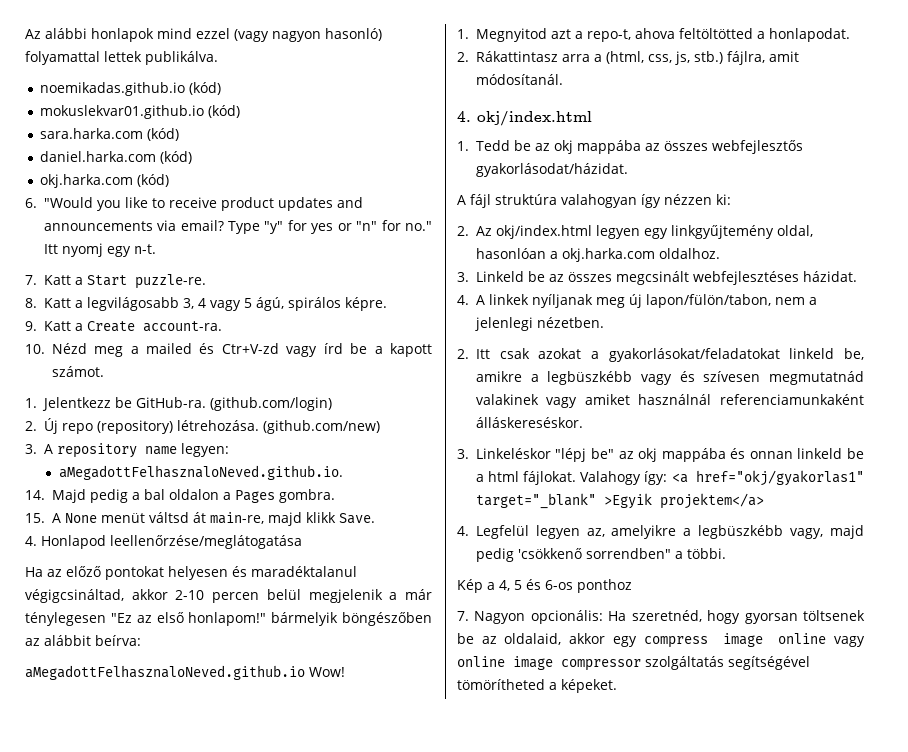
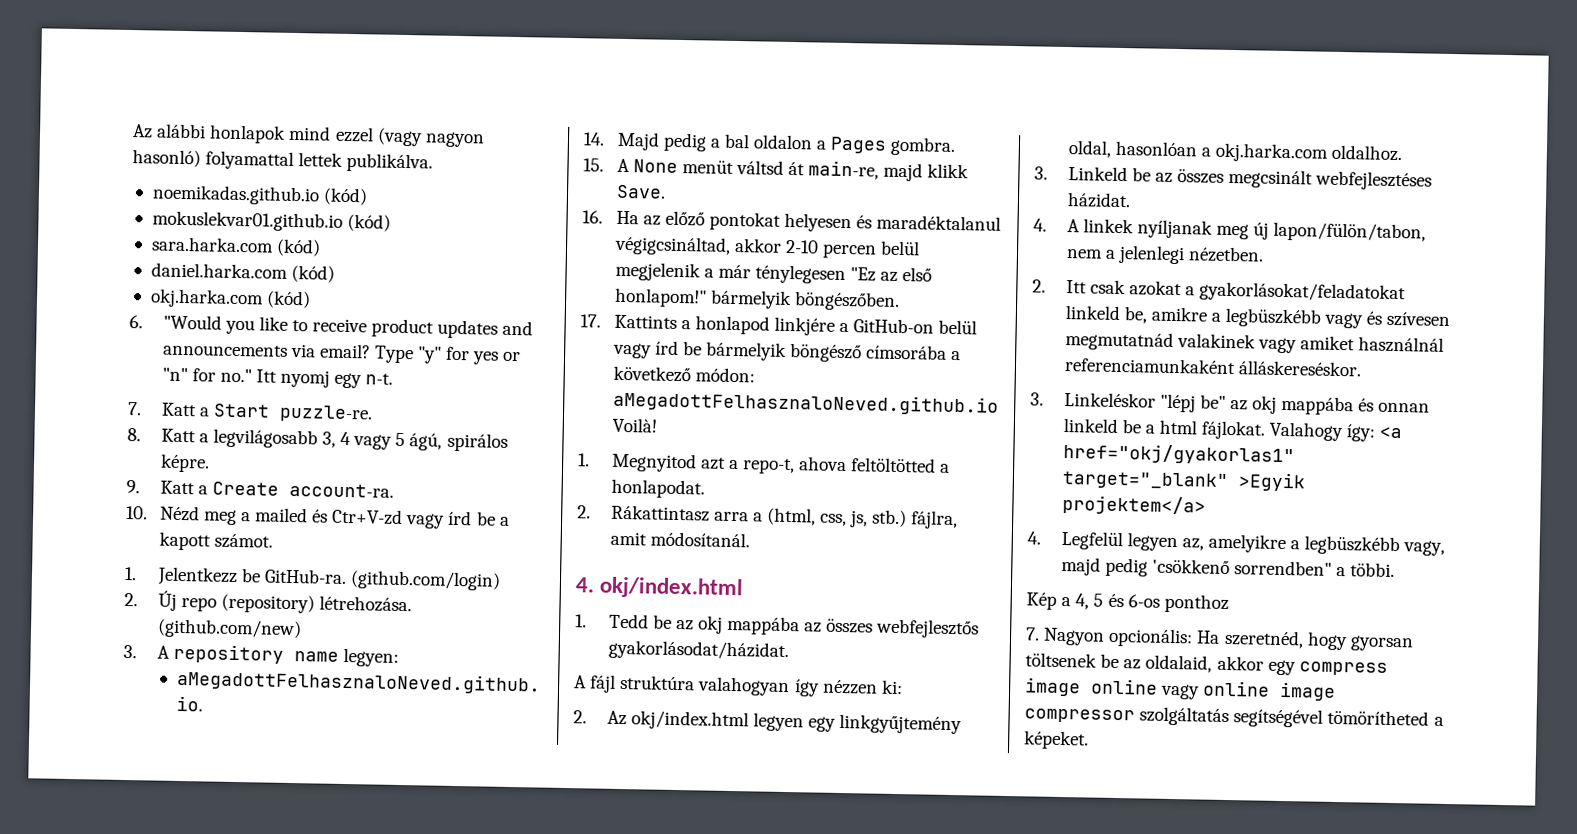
- 4. Honlapod leellenőrzése/meglátogatása
- Ha az előző pontokat helyesen és maradéktalanul végigcsináltad, akkor 2-10 percen belül megjelenik a már ténylegesen "Ez az első honlapom!" bármelyik böngészőben az alábbit beírva:
- aMegadottFelhasznaloNeved.github.io Wow!
+ 16. Ha az előző pontokat helyesen és maradéktalanul végigcsináltad, akkor 2-10 percen belül megjelenik a már ténylegesen "Ez az első honlapom!" bármelyik böngészőben.
+ 17. Kattints a honlapod linkjére a GitHub-on belül vagy írd be bármelyik böngésző címsorába a következő módon: aMegadottFelhasznaloNeved.github.io Voilà!

